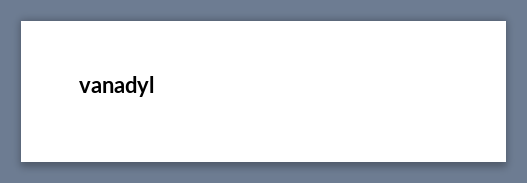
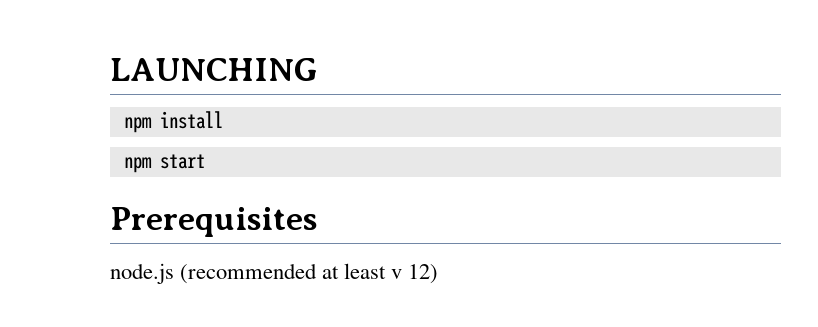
- vanadyl
+ LAUNCHING
+ npm install
+ npm start
+ Prerequisites
+ node.js (recommended at least v 12)

